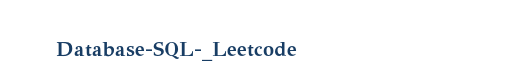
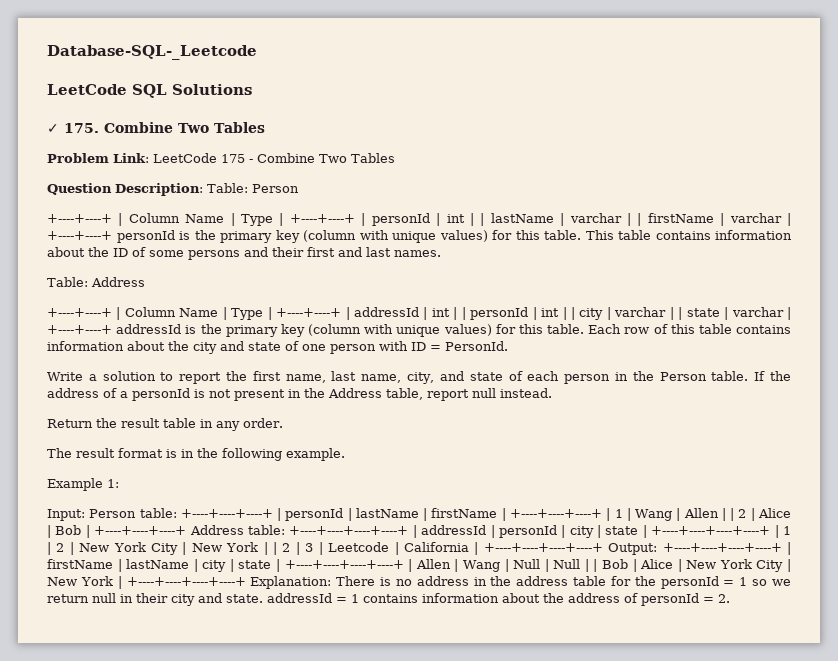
+ LeetCode SQL Solutions
+ ✓ 175. Combine Two Tables
+ Problem Link: LeetCode 175 - Combine Two Tables
+ Question Description: Table: Person
+ +----+----+ | Column Name | Type | +----+----+ | personId | int | | lastName | varchar | | firstName | varchar | +----+----+ personId is the primary key (column with unique values) for this table. This table contains information about the ID of some persons and their first and last names.
+ Table: Address
+ +----+----+ | Column Name | Type | +----+----+ | addressId | int | | personId | int | | city | varchar | | state | varchar | +----+----+ addressId is the primary key (column with unique values) for this table. Each row of this table contains information about the city and state of one person with ID = PersonId.
+ Write a solution to report the first name, last name, city, and state of each person in the Person table. If the address of a personId is not present in the Address table, report null instead.
+ Return the result table in any order.
+ The result format is in the following example.
+ Example 1:
+ Input: Person table: +----+----+----+ | personId | lastName | firstName | +----+----+----+ | 1 | Wang | Allen | | 2 | Alice | Bob | +----+----+----+ Address table: +----+----+----+----+ | addressId | personId | city | state | +----+----+----+----+ | 1 | 2 | New York City | New York | | 2 | 3 | Leetcode | California | +----+----+----+----+ Output: +----+----+----+----+ | firstName | lastName | city | state | +----+----+----+----+ | Allen | Wang | Null | Null | | Bob | Alice | New York City | New York | +----+----+----+----+ Explanation: There is no address in the address table for the personId = 1 so we return null in their city and state. addressId = 1 contains information about the address of personId = 2.

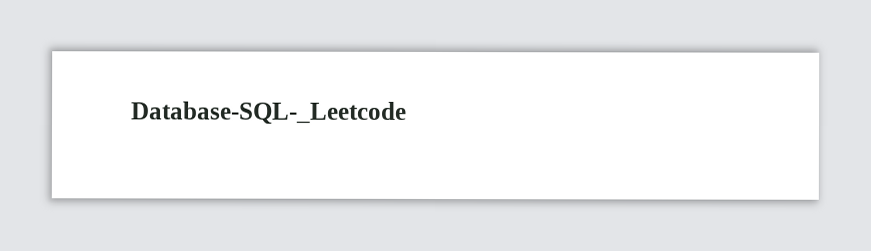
- LeetCode SQL Solutions
- ✓ 175. Combine Two Tables
- Problem Link: LeetCode 175 - Combine Two Tables
- Question Description: Table: Person
- +----+----+ | Column Name | Type | +----+----+ | personId | int | | lastName | varchar | | firstName | varchar | +----+----+ personId is the primary key (column with unique values) for this table. This table contains information about the ID of some persons and their first and last names.
- Table: Address
- +----+----+ | Column Name | Type | +----+----+ | addressId | int | | personId | int | | city | varchar | | state | varchar | +----+----+ addressId is the primary key (column with unique values) for this table. Each row of this table contains information about the city and state of one person with ID = PersonId.
- Write a solution to report the first name, last name, city, and state of each person in the Person table. If the address of a personId is not present in the Address table, report null instead.
- Return the result table in any order.
- The result format is in the following example.
- Example 1:
- Input: Person table: +----+----+----+ | personId | lastName | firstName | +----+----+----+ | 1 | Wang | Allen | | 2 | Alice | Bob | +----+----+----+ Address table: +----+----+----+----+ | addressId | personId | city | state | +----+----+----+----+ | 1 | 2 | New York City | New York | | 2 | 3 | Leetcode | California | +----+----+----+----+ Output: +----+----+----+----+ | firstName | lastName | city | state | +----+----+----+----+ | Allen | Wang | Null | Null | | Bob | Alice | New York City | New York | +----+----+----+----+ Explanation: There is no address in the address table for the personId = 1 so we return null in their city and state. addressId = 1 contains information about the address of personId = 2.

